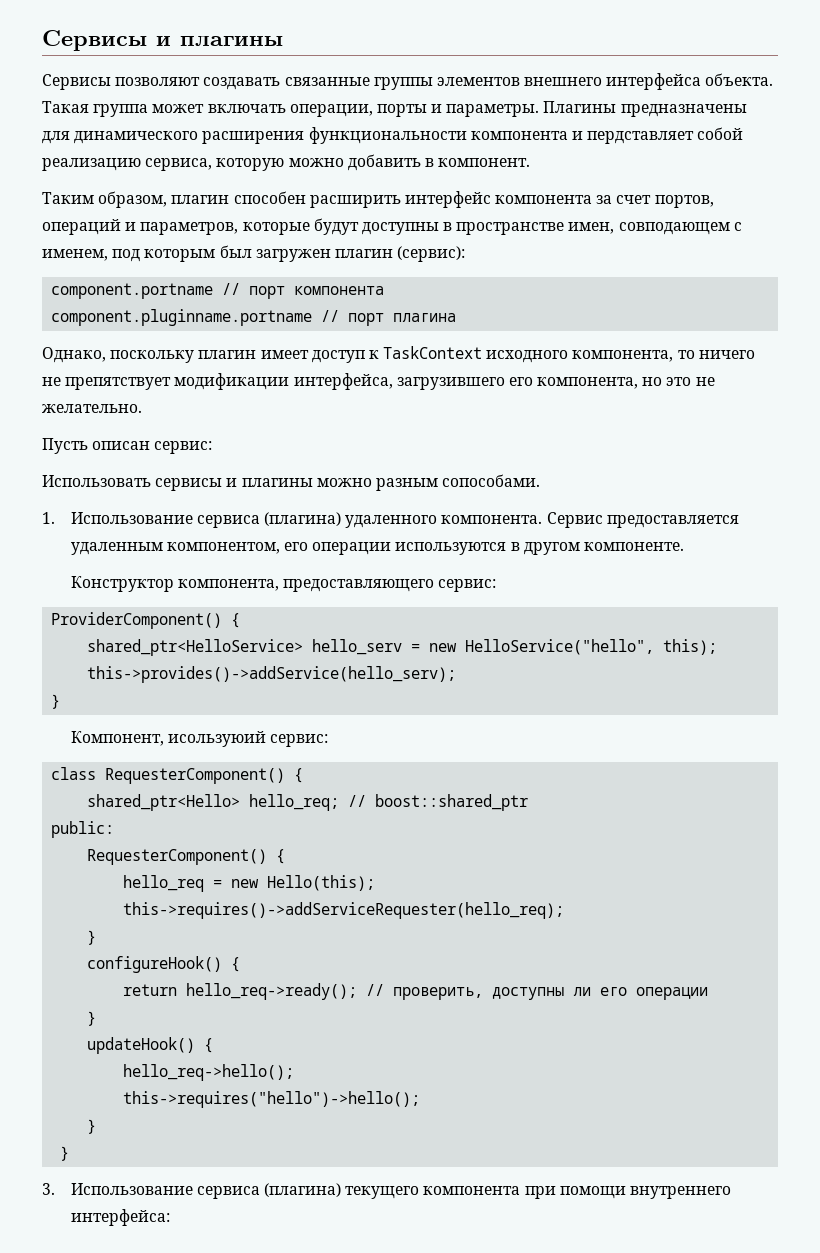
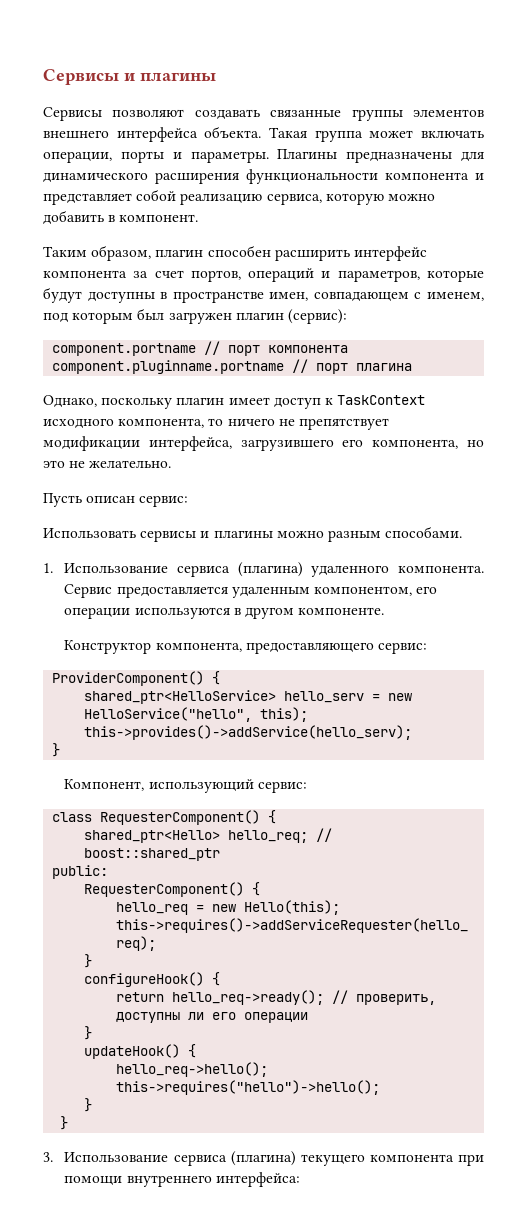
- Плагины предназначены для динамического расширения функциональности компонента и пердставляет собой реализацию сервиса, которую можно добавить в компонент.
+ Плагины предназначены для динамического расширения функциональности компонента и представляет собой реализацию сервиса, которую можно добавить в компонент.
- Таким образом, плагин способен расширить интерфейс компонента за счет портов, операций и параметров, которые будут доступны в пространстве имен, совподающем с именем, под которым был загружен плагин (сервис):
+ Таким образом, плагин способен расширить интерфейс компонента за счет портов, операций и параметров, которые будут доступны в пространстве имен, совпадающем с именем, под которым был загружен плагин (сервис):
- Использовать сервисы и плагины можно разным сопособами.
+ Использовать сервисы и плагины можно разным способами.
- Компонент, исользуюий сервис:
+ Компонент, использующий сервис:

